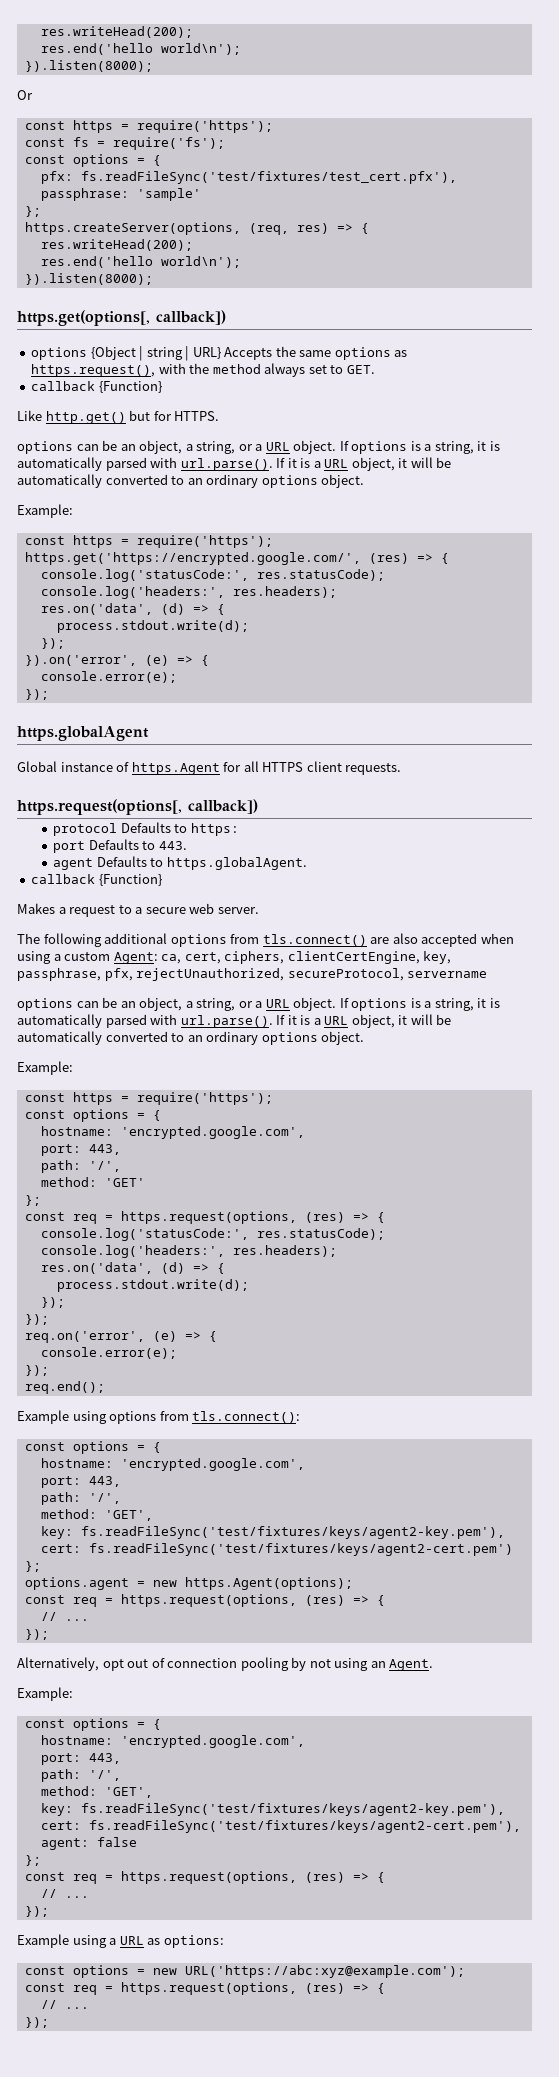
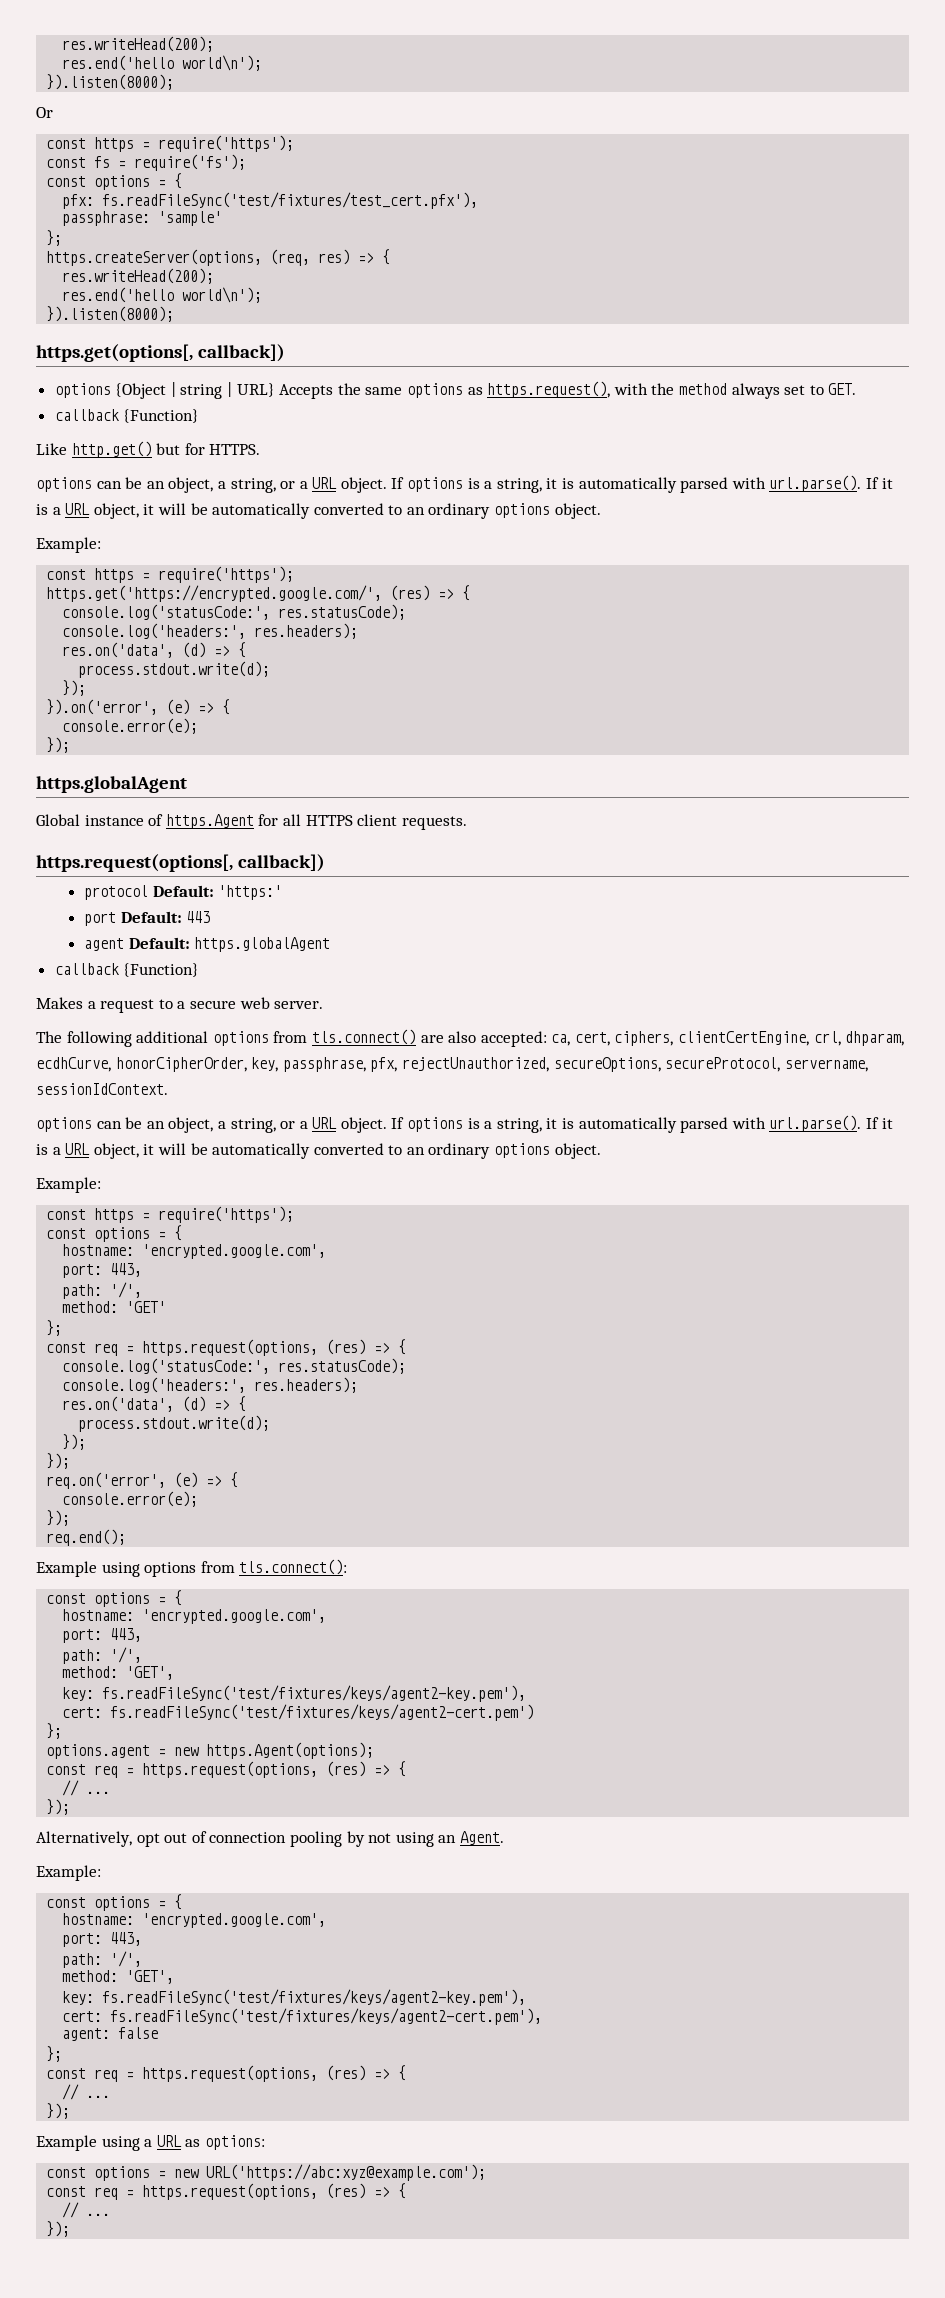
- protocol Defaults to https:
- port Defaults to 443.
- agent Defaults to https.globalAgent.
+ protocol Default: 'https:'
+ port Default: 443
+ agent Default: https.globalAgent
- The following additional options from tls.connect() are also accepted when using a custom Agent: ca, cert, ciphers, clientCertEngine, key, passphrase, pfx, rejectUnauthorized, secureProtocol, servername
+ The following additional options from tls.connect() are also accepted: ca, cert, ciphers, clientCertEngine, crl, dhparam, ecdhCurve, honorCipherOrder, key, passphrase, pfx, rejectUnauthorized, secureOptions, secureProtocol, servername, sessionIdContext.

